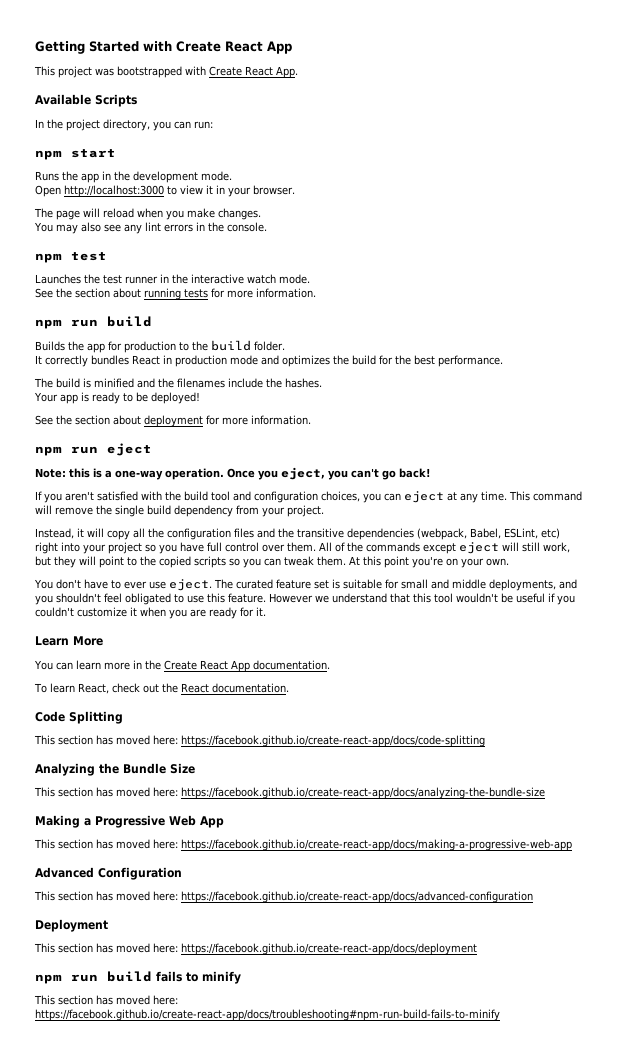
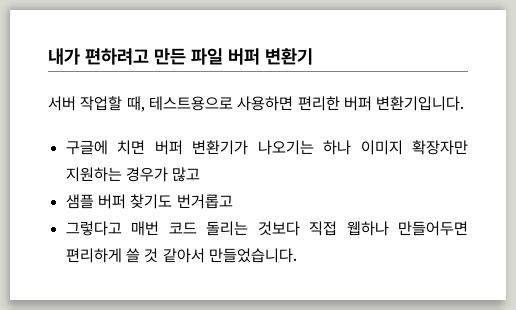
- Getting Started with Create React App
- This project was bootstrapped with Create React App.
- Available Scripts
- In the project directory, you can run:
- npm start
- Runs the app in the development mode.
- Open http://localhost:3000 to view it in your browser.
- The page will reload when you make changes.
- You may also see any lint errors in the console.
- npm test
- Launches the test runner in the interactive watch mode.
- See the section about running tests for more information.
- npm run build
- Builds the app for production to the build folder.
- It correctly bundles React in production mode and optimizes the build for the best performance.
- The build is minified and the filenames include the hashes.
- Your app is ready to be deployed!
- See the section about deployment for more information.
- npm run eject
- Note: this is a one-way operation. Once you eject, you can't go back!
- If you aren't satisfied with the build tool and configuration choices, you can eject at any time. This command will remove the single build dependency from your project.
- Instead, it will copy all the configuration files and the transitive dependencies (webpack, Babel, ESLint, etc) right into your project so you have full control over them. All of the commands except eject will still work, but they will point to the copied scripts so you can tweak them. At this point you're on your own.
- You don't have to ever use eject. The curated feature set is suitable for small and middle deployments, and you shouldn't feel obligated to use this feature. However we understand that this tool wouldn't be useful if you couldn't customize it when you are ready for it.
- Learn More
- You can learn more in the Create React App documentation.
- To learn React, check out the React documentation.
- Code Splitting
- This section has moved here: https://facebook.github.io/create-react-app/docs/code-splitting
- Analyzing the Bundle Size
- This section has moved here: https://facebook.github.io/create-react-app/docs/analyzing-the-bundle-size
- Making a Progressive Web App
- This section has moved here: https://facebook.github.io/create-react-app/docs/making-a-progressive-web-app
- Advanced Configuration
- This section has moved here: https://facebook.github.io/create-react-app/docs/advanced-configuration
- Deployment
- This section has moved here: https://facebook.github.io/create-react-app/docs/deployment
- npm run build fails to minify
- This section has moved here: https://facebook.github.io/create-react-app/docs/troubleshooting#npm-run-build-fails-to-minify
+ 내가 편하려고 만든 파일 버퍼 변환기
+ 서버 작업할 때, 테스트용으로 사용하면 편리한 버퍼 변환기입니다.
+ 구글에 치면 버퍼 변환기가 나오기는 하나 이미지 확장자만 지원하는 경우가 많고
+ 샘플 버퍼 찾기도 번거롭고
+ 그렇다고 매번 코드 돌리는 것보다 직접 웹하나 만들어두면 편리하게 쓸 것 같아서 만들었습니다.

